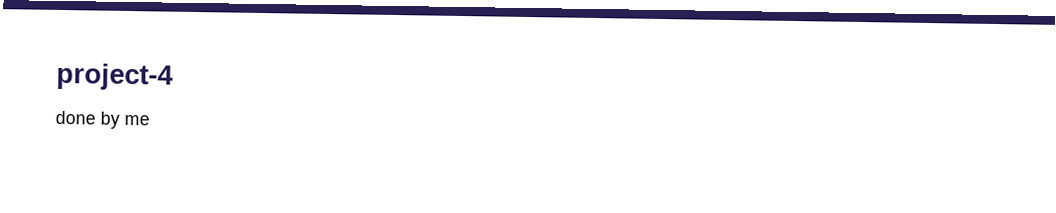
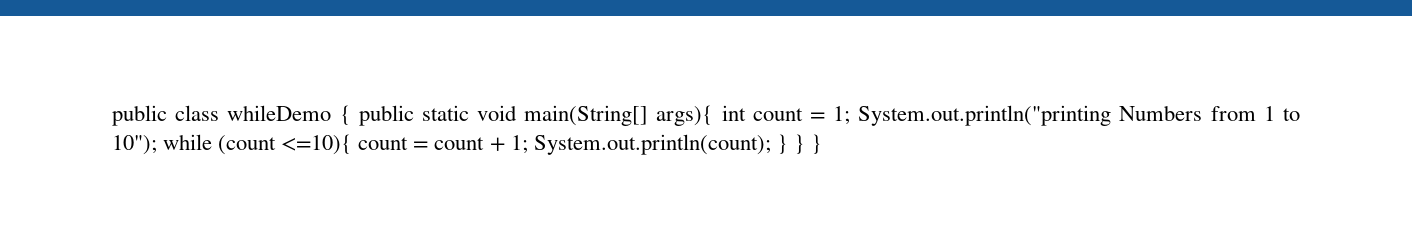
- project-4
- done by me
+ public class whileDemo { public static void main(String[] args){ int count = 1; System.out.println("printing Numbers from 1 to 10"); while (count <=10){ count = count + 1; System.out.println(count); } } }

